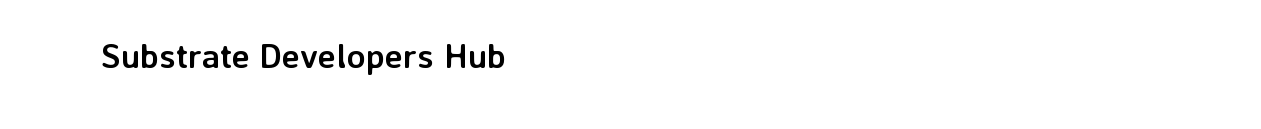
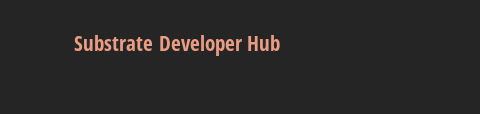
- Substrate Developers Hub
+ Substrate Developer Hub

